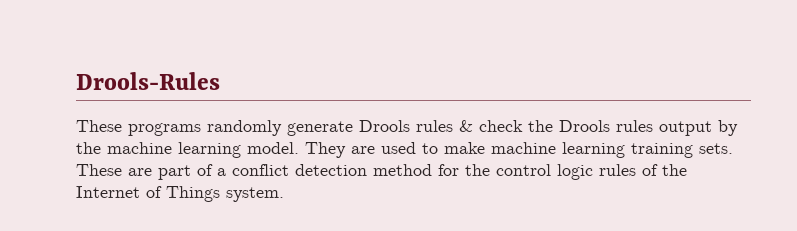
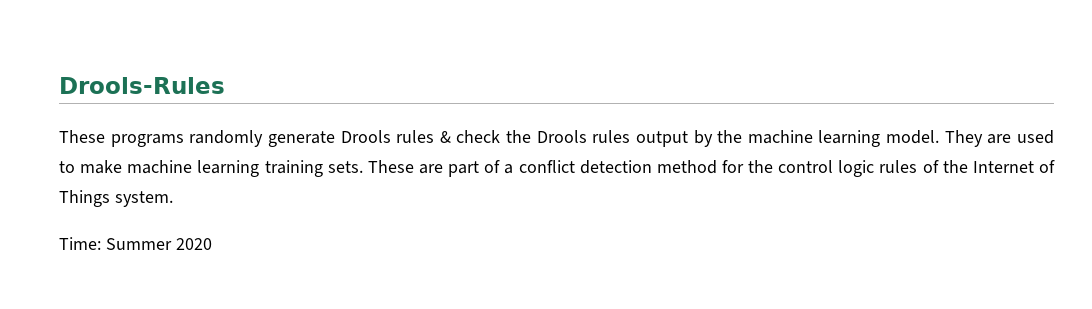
+ Time: Summer 2020

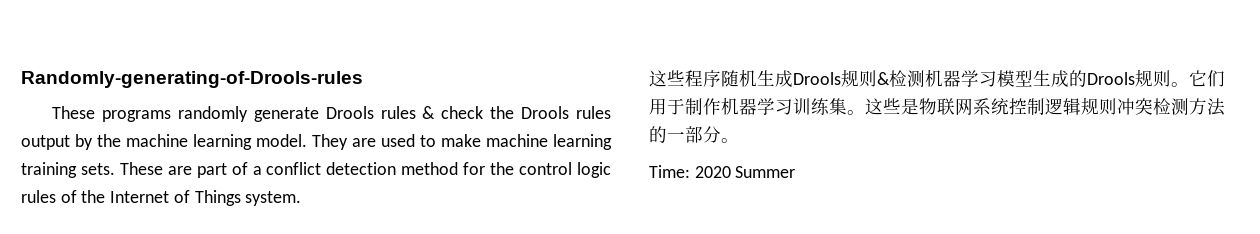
- Drools-Rules
+ Randomly-generating-of-Drools-rules
+ 这些程序随机生成Drools规则&检测机器学习模型生成的Drools规则。它们用于制作机器学习训练集。这些是物联网系统控制逻辑规则冲突检测方法的一部分。
- Time: Summer 2020
+ Time: 2020 Summer

